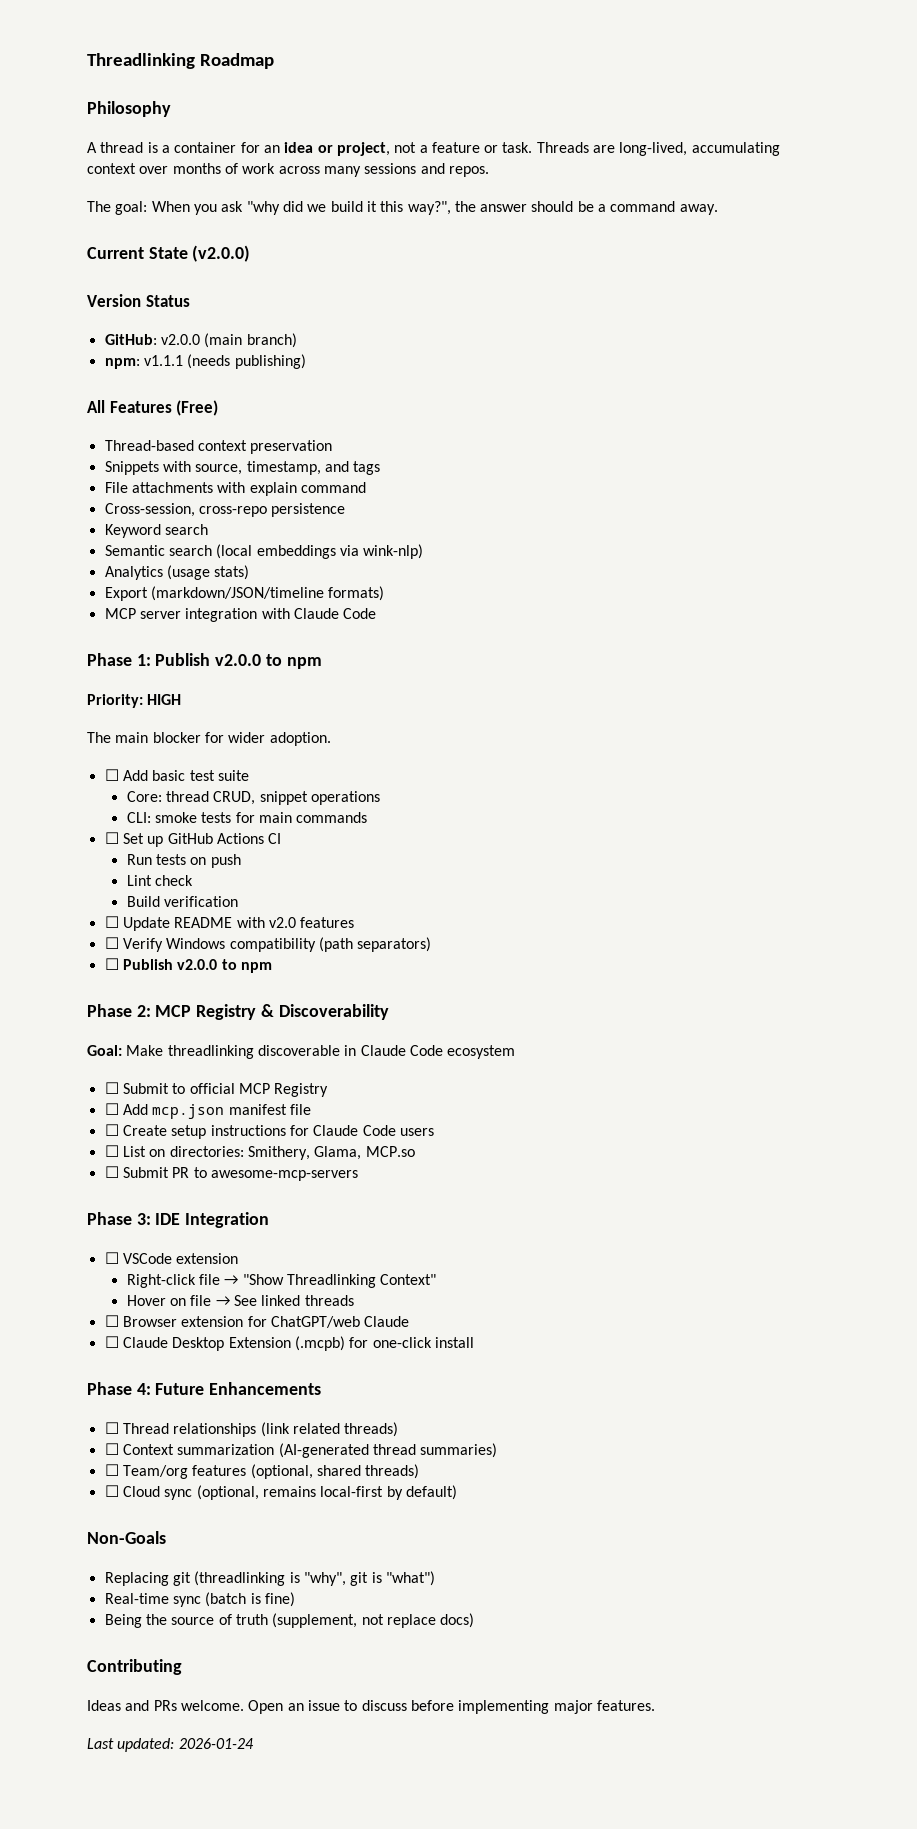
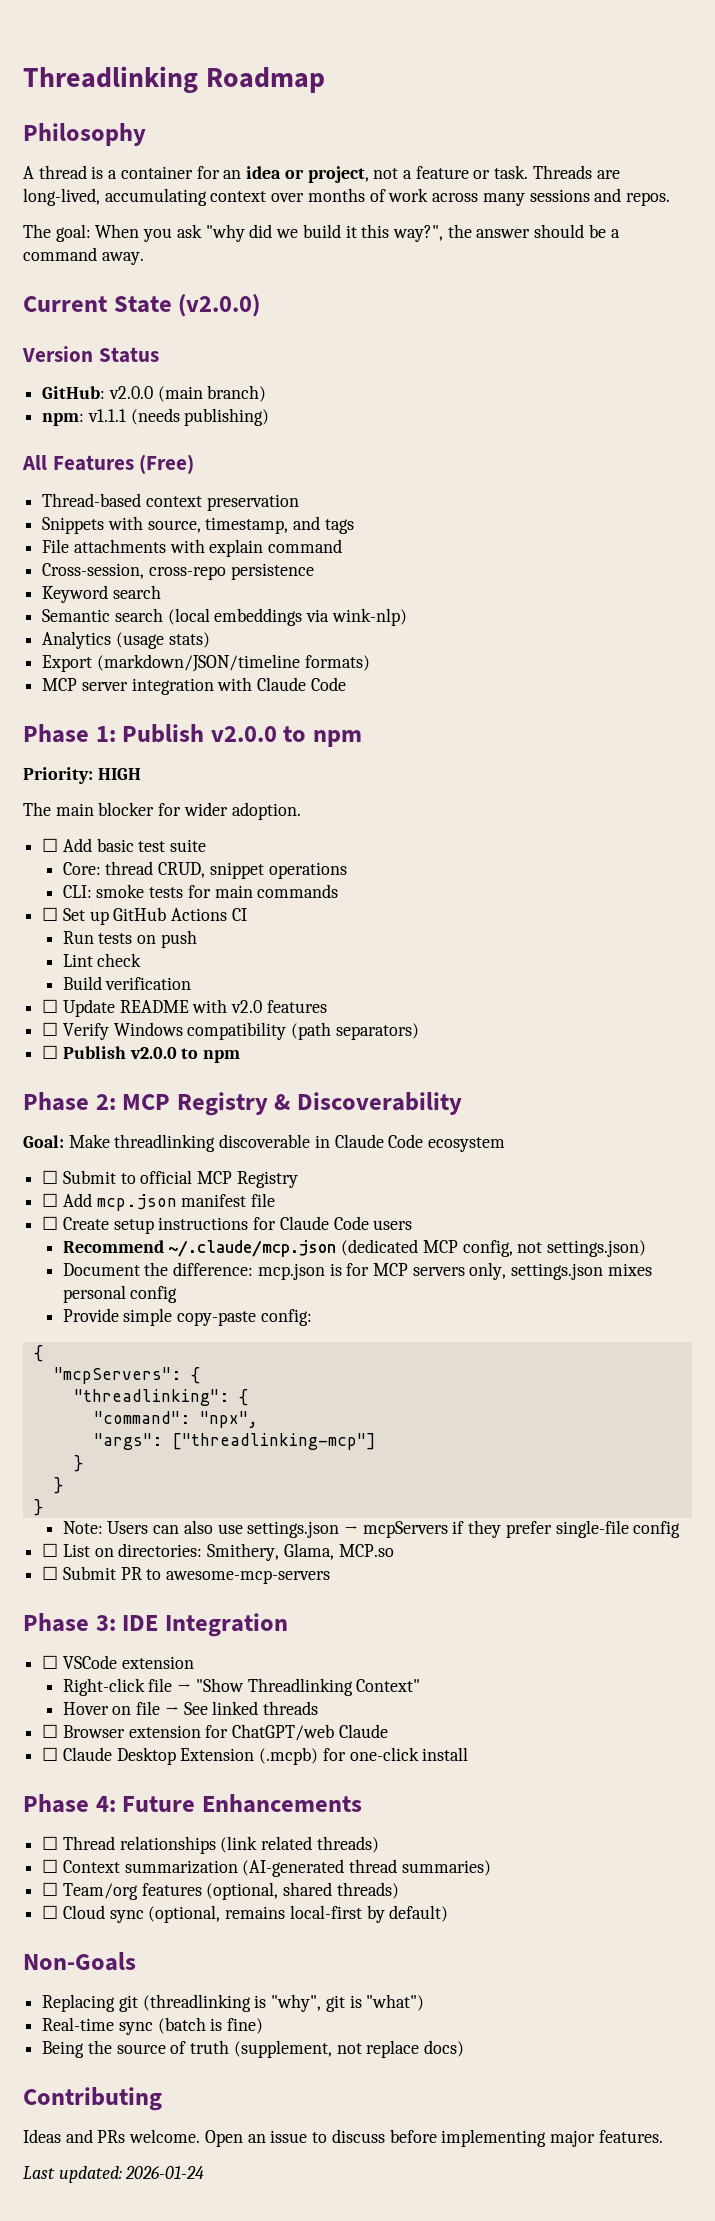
+ Recommend ~/.claude/mcp.json (dedicated MCP config, not settings.json)
+ Document the difference: mcp.json is for MCP servers only, settings.json mixes personal config
+ Provide simple copy-paste config:
+ {
+ "mcpServers": {
+ "threadlinking": {
+ "command": "npx",
+ "args": ["threadlinking-mcp"]
+ }
+ }
+ }
+ Note: Users can also use settings.json → mcpServers if they prefer single-file config

